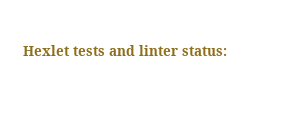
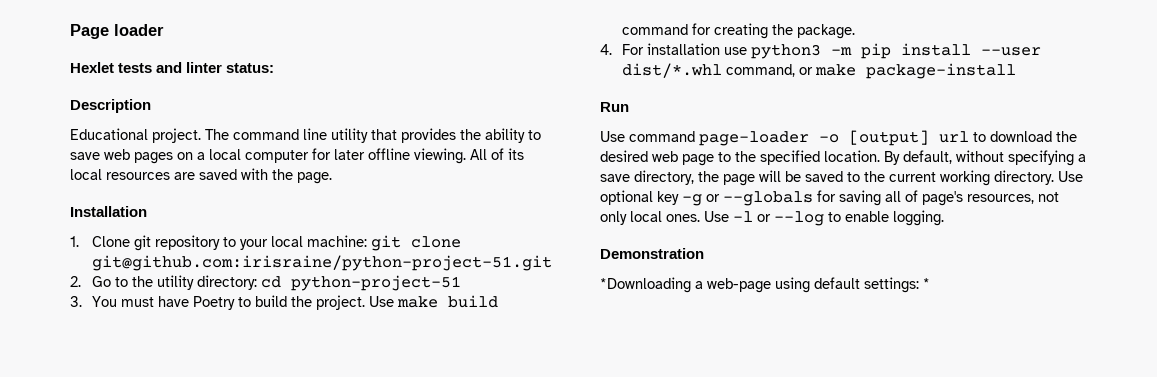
+ Page loader
+ Description
+ Educational project. The command line utility that provides the ability to save web pages on a local computer for later offline viewing. All of its local resources are saved with the page.
+ Installation
+ 1. Clone git repository to your local machine: git clone git@github.com:irisraine/python-project-51.git
+ 2. Go to the utility directory: cd python-project-51
+ 3. You must have Poetry to build the project. Use make build command for creating the package.
+ 4. For installation use python3 -m pip install --user dist/*.whl command, or make package-install
+ Run
+ Use command page-loader -o [output] url to download the desired web page to the specified location. By default, without specifying a save directory, the page will be saved to the current working directory. Use optional key -g or --globals for saving all of page's resources, not only local ones. Use -l or --log to enable logging.
+ Demonstration
+ *Downloading a web-page using default settings: *

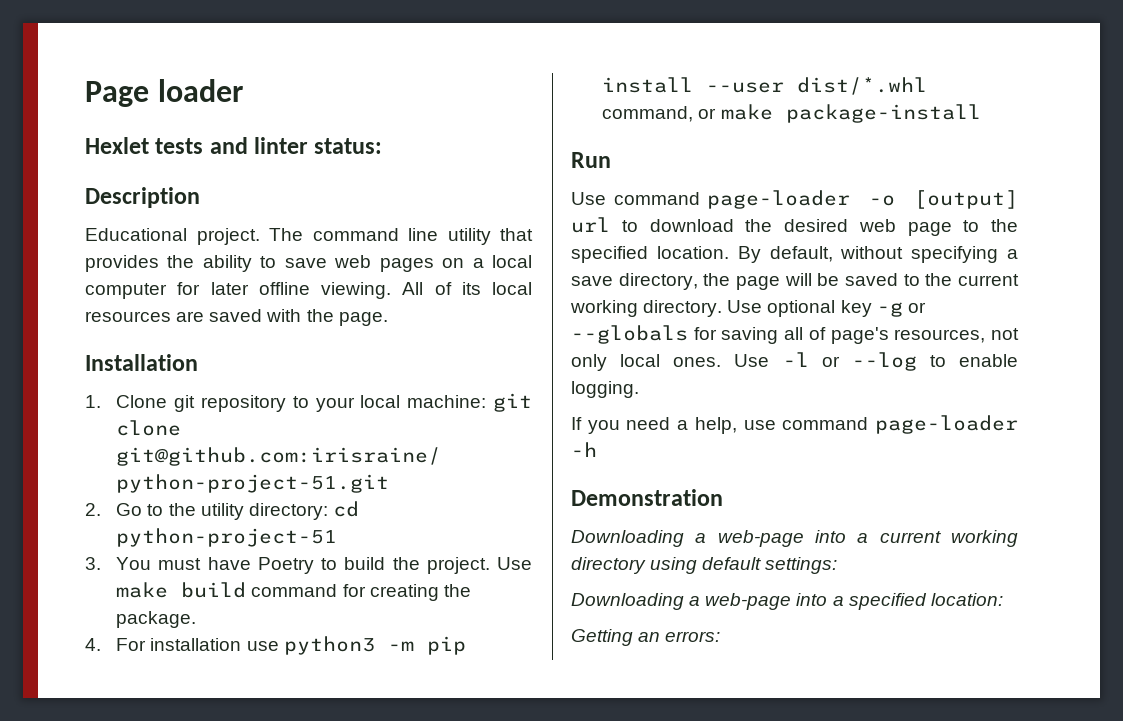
+ If you need a help, use command page-loader -h
- *Downloading a web-page using default settings: *
+ Downloading a web-page into a current working directory using default settings:
+ Downloading a web-page into a specified location:
+ Getting an errors:

